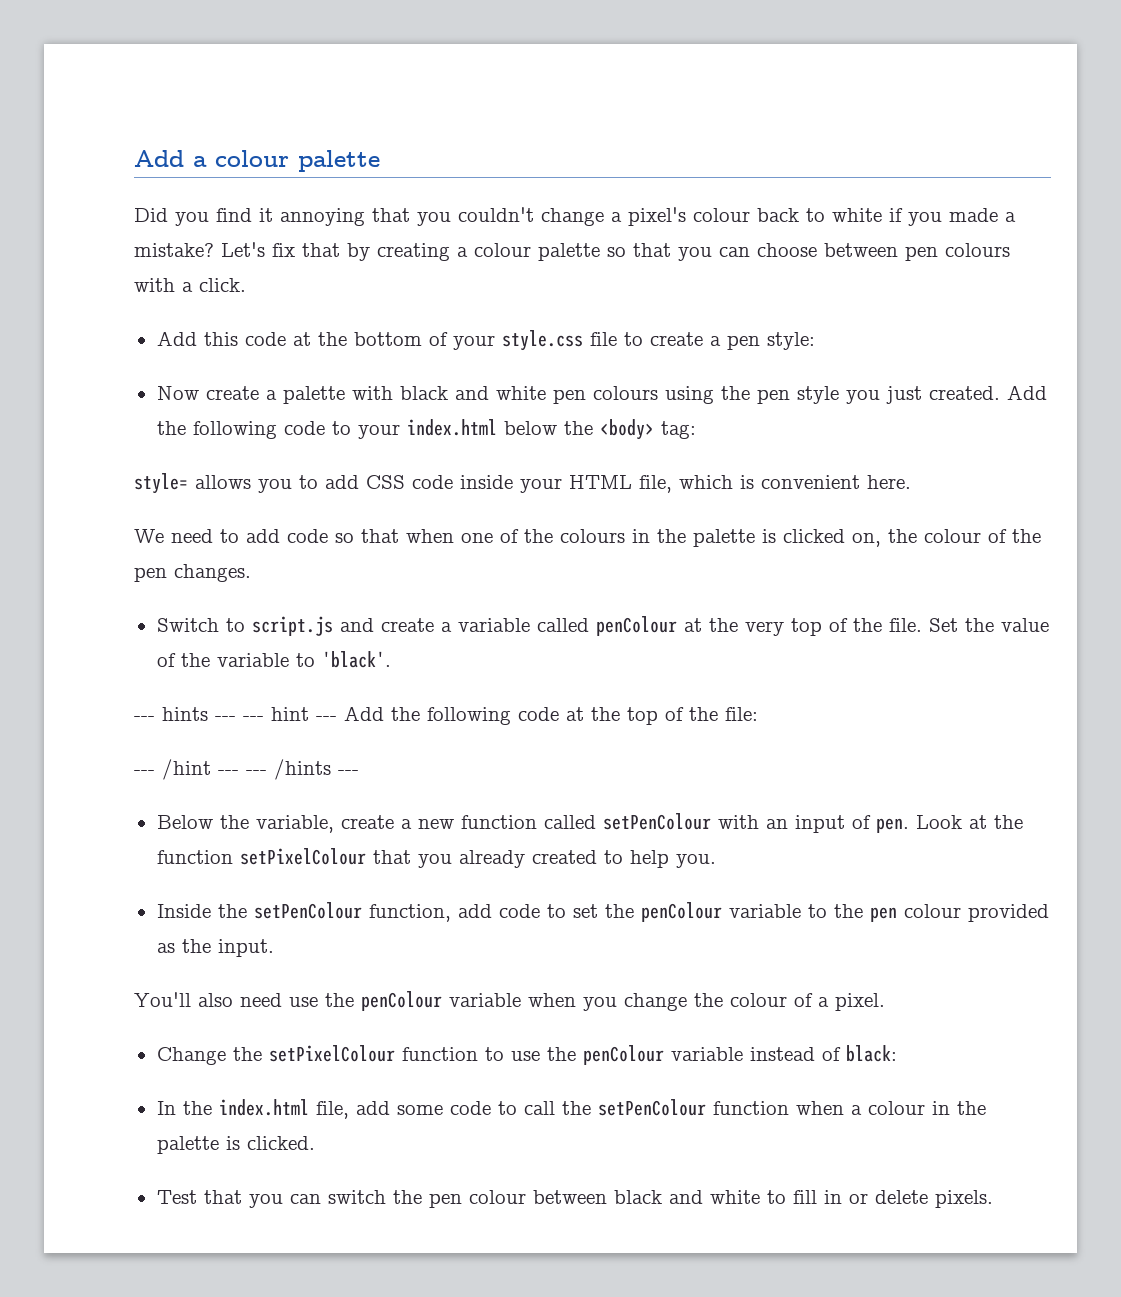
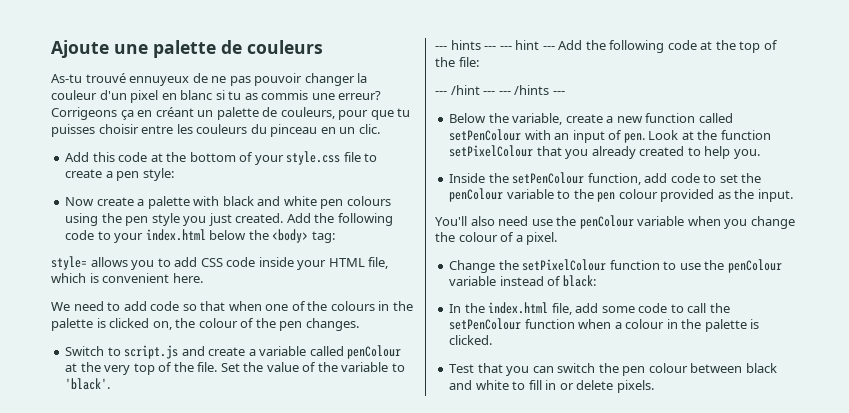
- Add a colour palette
- Did you find it annoying that you couldn't change a pixel's colour back to white if you made a mistake? Let's fix that by creating a colour palette so that you can choose between pen colours with a click.
+ Ajoute une palette de couleurs
+ As-tu trouvé ennuyeux de ne pas pouvoir changer la couleur d'un pixel en blanc si tu as commis une erreur? Corrigeons ça en créant un palette de couleurs, pour que tu puisses choisir entre les couleurs du pinceau en un clic.

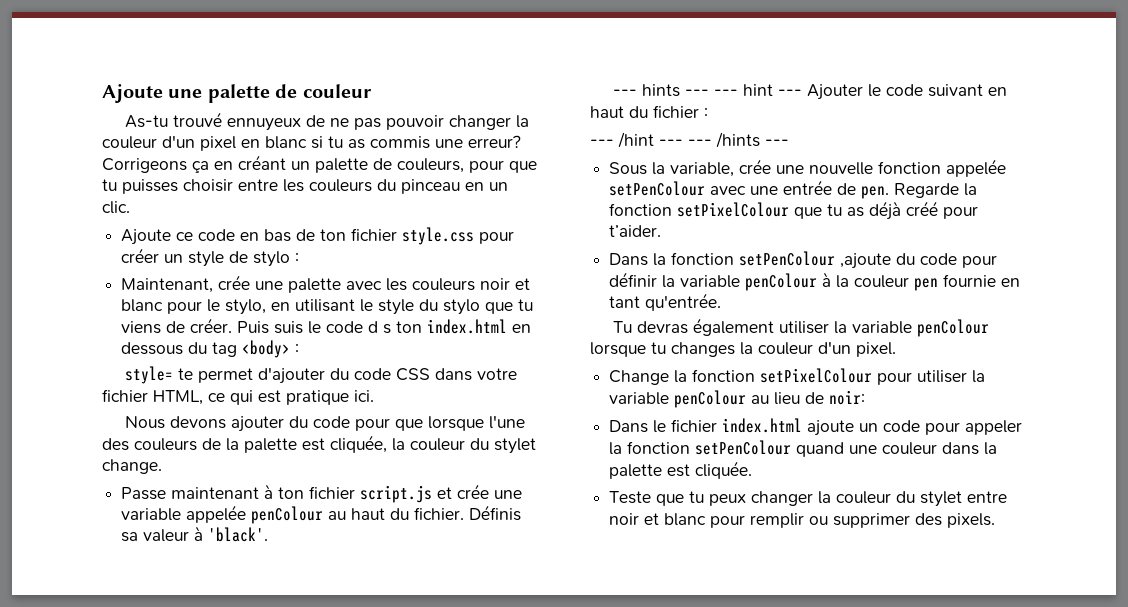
- Ajoute une palette de couleurs
+ Ajoute une palette de couleur
- Add this code at the bottom of your style.css file to create a pen style:
- Now create a palette with black and white pen colours using the pen style you just created. Add the following code to your index.html below the <body> tag:
- style= allows you to add CSS code inside your HTML file, which is convenient here.
- We need to add code so that when one of the colours in the palette is clicked on, the colour of the pen changes.
- Switch to script.js and create a variable called penColour at the very top of the file. Set the value of the variable to 'black'.
+ Ajoute ce code en bas de ton fichier style.css pour créer un style de stylo :
+ Maintenant, crée une palette avec les couleurs noir et blanc pour le stylo, en utilisant le style du stylo que tu viens de créer. Puis suis le code d s ton index.html en dessous du tag <body> :
+ style= te permet d'ajouter du code CSS dans votre fichier HTML, ce qui est pratique ici.
+ Nous devons ajouter du code pour que lorsque l'une des couleurs de la palette est cliquée, la couleur du stylet change.
+ Passe maintenant à ton fichier script.js et crée une variable appelée penColour au haut du fichier. Définis sa valeur à 'black'.
- --- hints --- --- hint --- Add the following code at the top of the file:
+ --- hints --- --- hint --- Ajouter le code suivant en haut du fichier :
- Below the variable, create a new function called setPenColour with an input of pen. Look at the function setPixelColour that you already created to help you.
- Inside the setPenColour function, add code to set the penColour variable to the pen colour provided as the input.
- You'll also need use the penColour variable when you change the colour of a pixel.
- Change the setPixelColour function to use the penColour variable instead of black:
- In the index.html file, add some code to call the setPenColour function when a colour in the palette is clicked.
- Test that you can switch the pen colour between black and white to fill in or delete pixels.
+ Sous la variable, crée une nouvelle fonction appelée setPenColour avec une entrée de pen. Regarde la fonction setPixelColour que tu as déjà créé pour t’aider.
+ Dans la fonction setPenColour ,ajoute du code pour définir la variable penColour à la couleur pen fournie en tant qu'entrée.
+ Tu devras également utiliser la variable penColour lorsque tu changes la couleur d'un pixel.
+ Change la fonction setPixelColour pour utiliser la variable penColour au lieu de noir:
+ Dans le fichier index.html ajoute un code pour appeler la fonction setPenColour quand une couleur dans la palette est cliquée.
+ Teste que tu peux changer la couleur du stylet entre noir et blanc pour remplir ou supprimer des pixels.

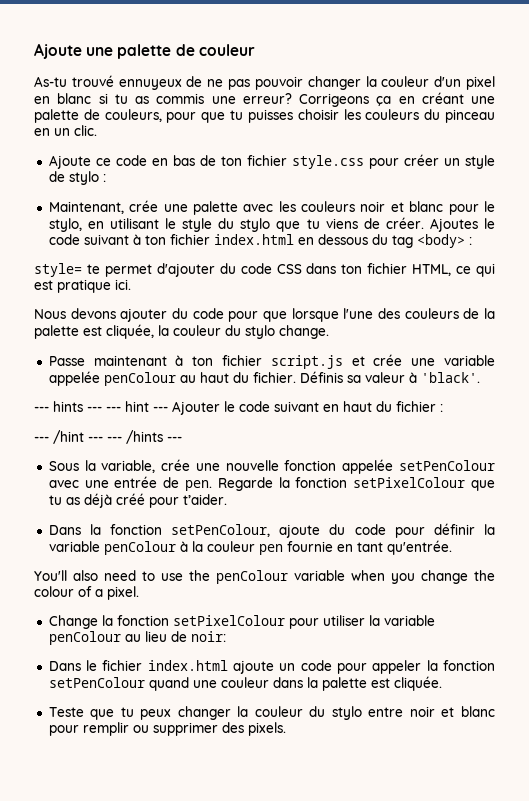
- Corrigeons ça en créant un palette de couleurs, pour que tu puisses choisir entre les couleurs du pinceau en un clic.
+ Corrigeons ça en créant une palette de couleurs, pour que tu puisses choisir les couleurs du pinceau en un clic.
- Puis suis le code d s ton index.html en dessous du tag <body> :
+ Ajoutes le code suivant à ton fichier index.html en dessous du tag <body> :
- style= te permet d'ajouter du code CSS dans votre fichier HTML, ce qui est pratique ici.
+ style= te permet d'ajouter du code CSS dans ton fichier HTML, ce qui est pratique ici.
- Nous devons ajouter du code pour que lorsque l'une des couleurs de la palette est cliquée, la couleur du stylet change.
+ Nous devons ajouter du code pour que lorsque l'une des couleurs de la palette est cliquée, la couleur du stylo change.
- Dans la fonction setPenColour ,ajoute du code pour définir la variable penColour à la couleur pen fournie en tant qu'entrée.
+ Dans la fonction setPenColour, ajoute du code pour définir la variable penColour à la couleur pen fournie en tant qu'entrée.
- Tu devras également utiliser la variable penColour lorsque tu changes la couleur d'un pixel.
+ You'll also need to use the penColour variable when you change the colour of a pixel.
- Teste que tu peux changer la couleur du stylet entre noir et blanc pour remplir ou supprimer des pixels.
+ Teste que tu peux changer la couleur du stylo entre noir et blanc pour remplir ou supprimer des pixels.

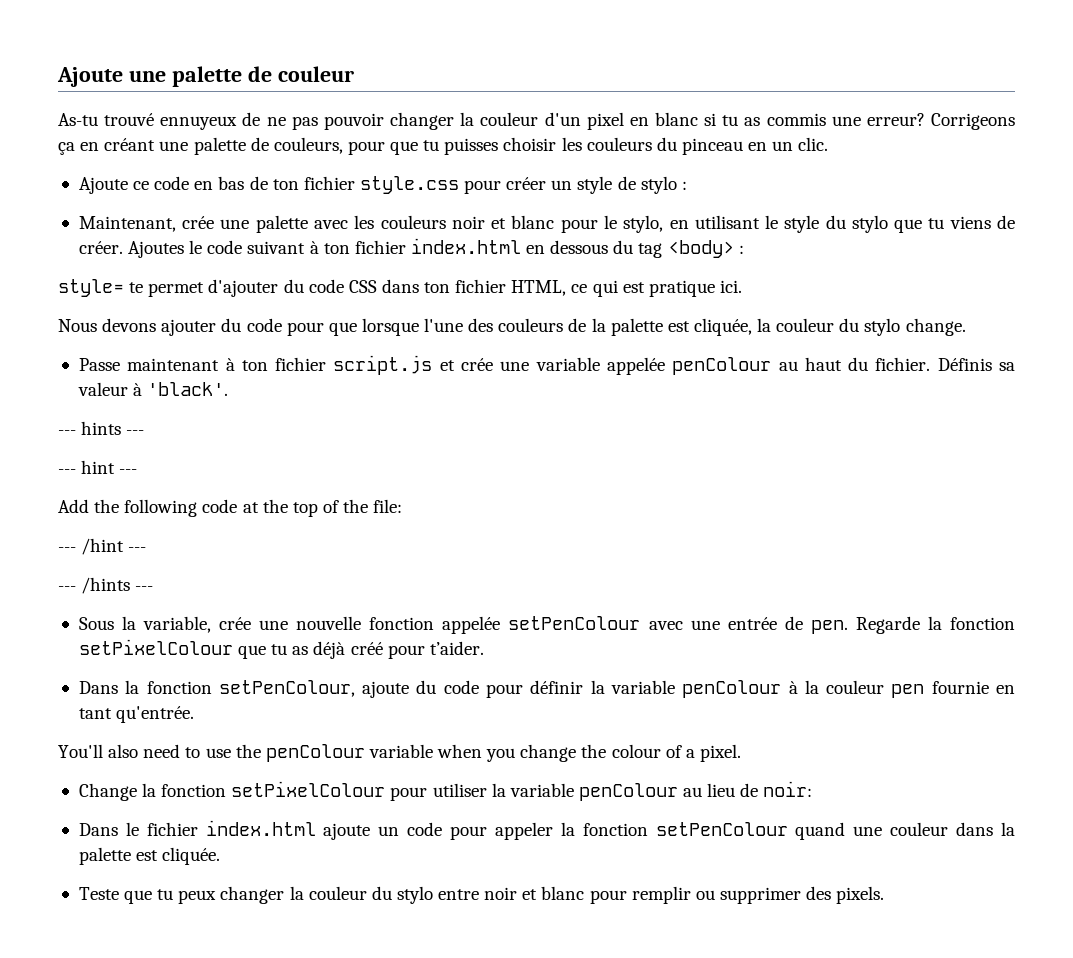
- --- hints --- --- hint --- Ajouter le code suivant en haut du fichier :
+ --- hints ---
+ --- hint ---
+ Add the following code at the top of the file:
- --- /hint --- --- /hints ---
+ --- /hint ---
+ --- /hints ---

